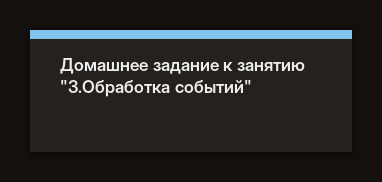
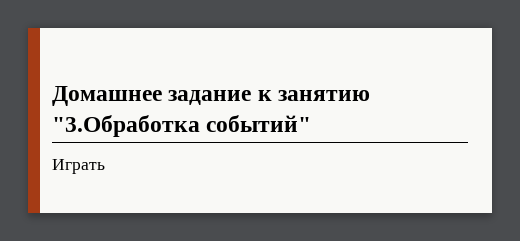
+ Играть

